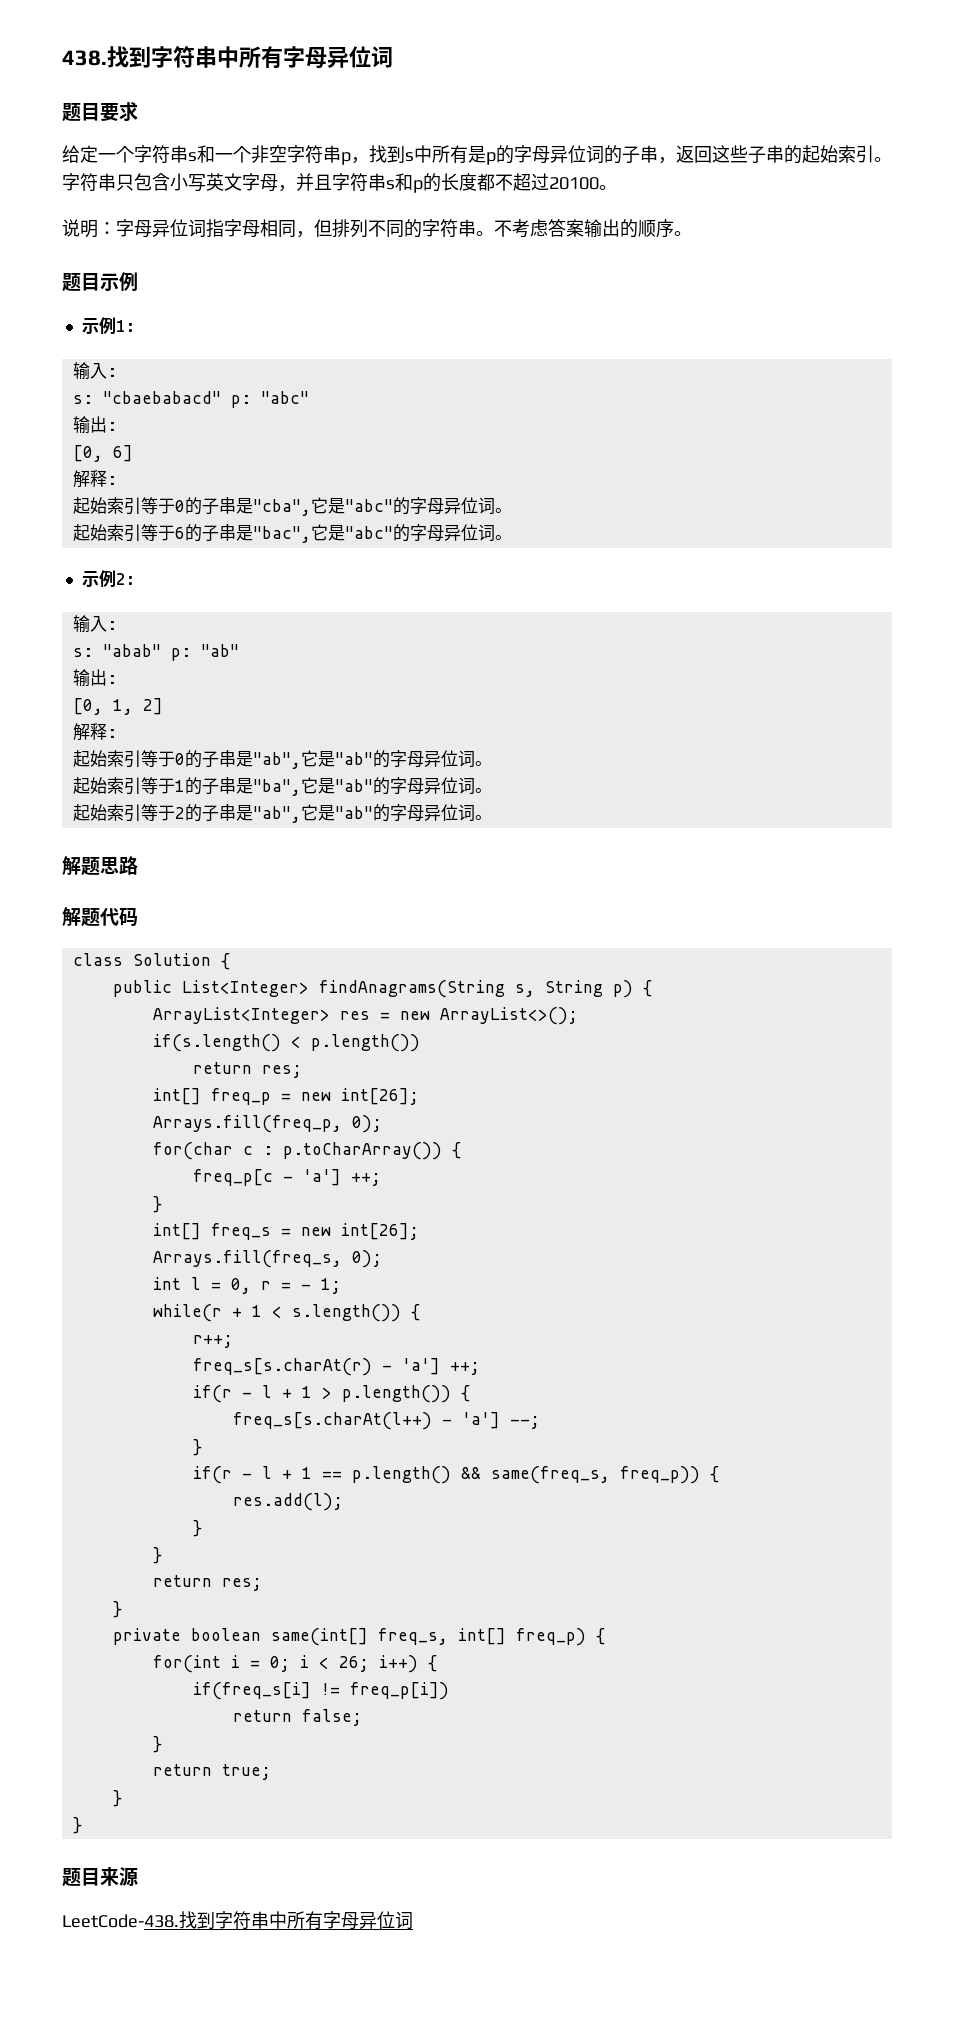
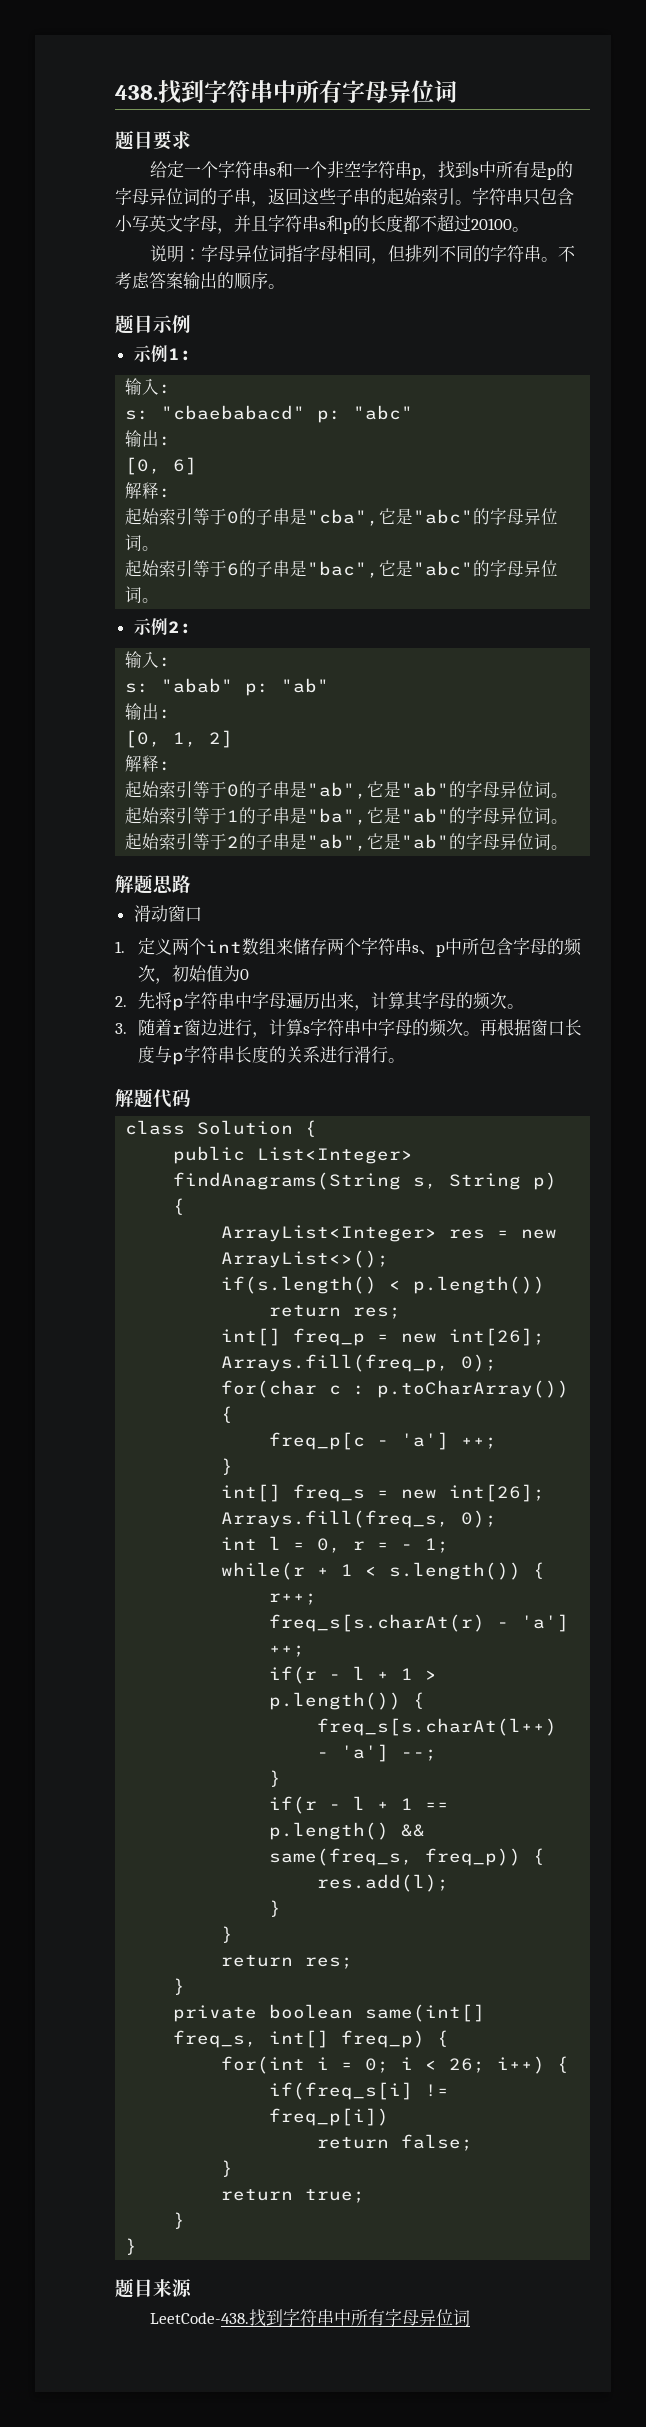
+ 滑动窗口
+ 1.定义两个int数组来储存两个字符串s、p中所包含字母的频次，初始值为0
+ 2.先将p字符串中字母遍历出来，计算其字母的频次。
+ 3.随着r窗边进行，计算s字符串中字母的频次。再根据窗口长度与p字符串长度的关系进行滑行。

